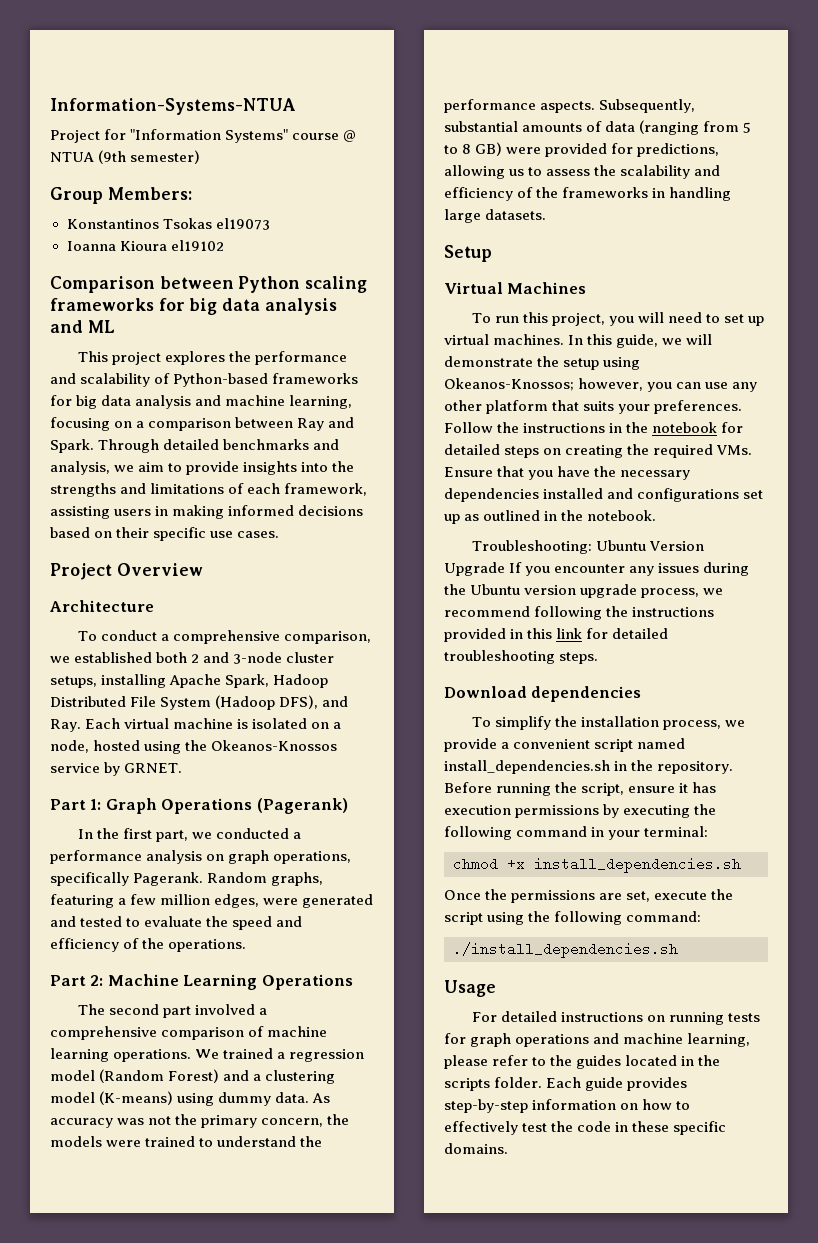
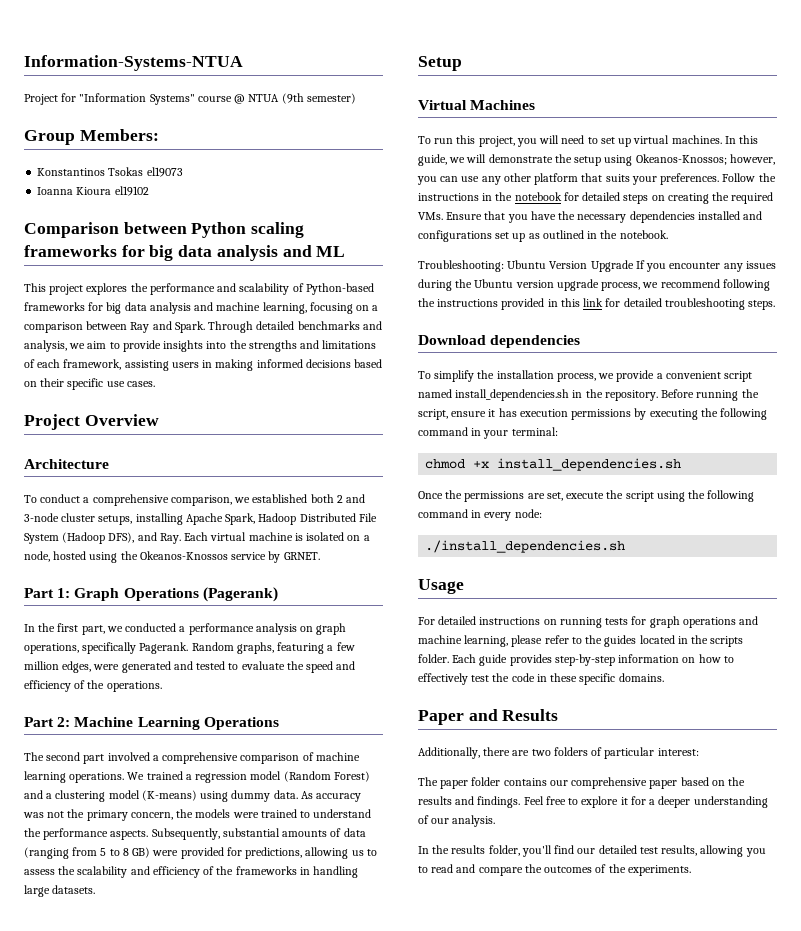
- Once the permissions are set, execute the script using the following command:
+ Once the permissions are set, execute the script using the following command in every node:
+ Paper and Results
+ Additionally, there are two folders of particular interest:
+ The paper folder contains our comprehensive paper based on the results and findings. Feel free to explore it for a deeper understanding of our analysis.
+ In the results folder, you'll find our detailed test results, allowing you to read and compare the outcomes of the experiments.

